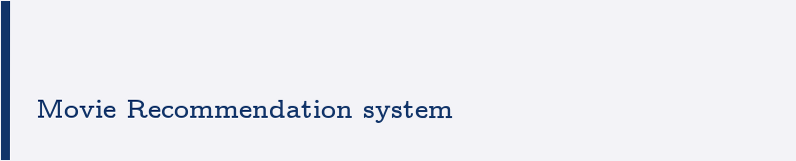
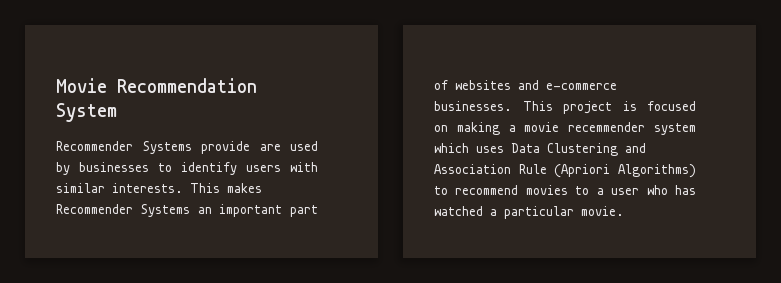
- Movie Recommendation system
+ Movie Recommendation System
+ Recommender Systems provide are used by businesses to identify users with similar interests. This makes Recommender Systems an important part of websites and e-commerce businesses. This project is focused on making a movie recemmender system which uses Data Clustering and Association Rule (Apriori Algorithms) to recommend movies to a user who has watched a particular movie.

